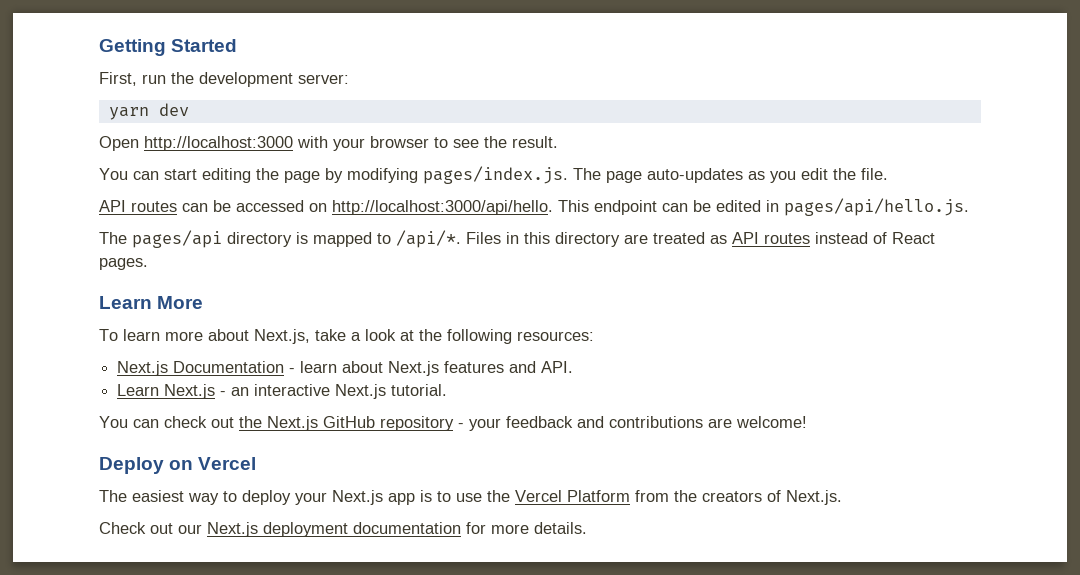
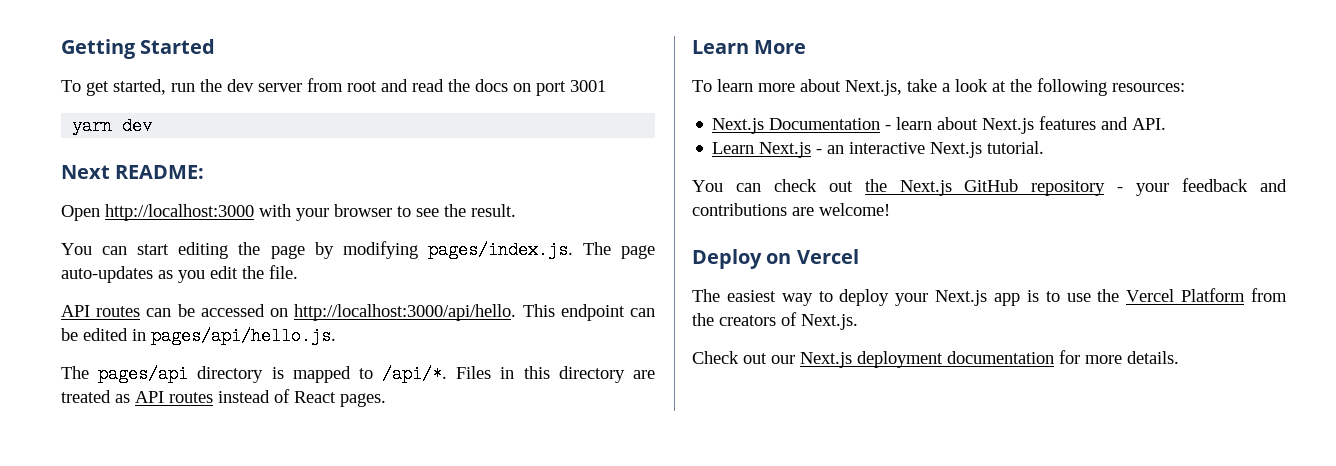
- First, run the development server:
+ To get started, run the dev server from root and read the docs on port 3001
+ Next README:

